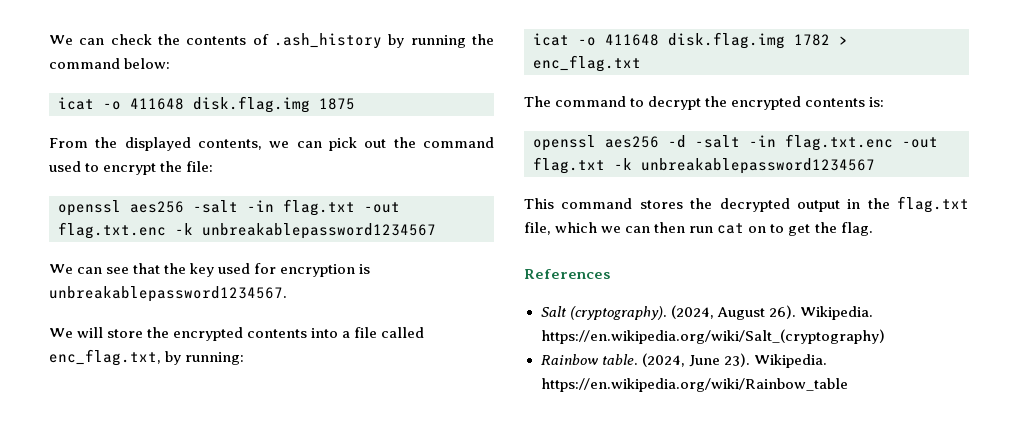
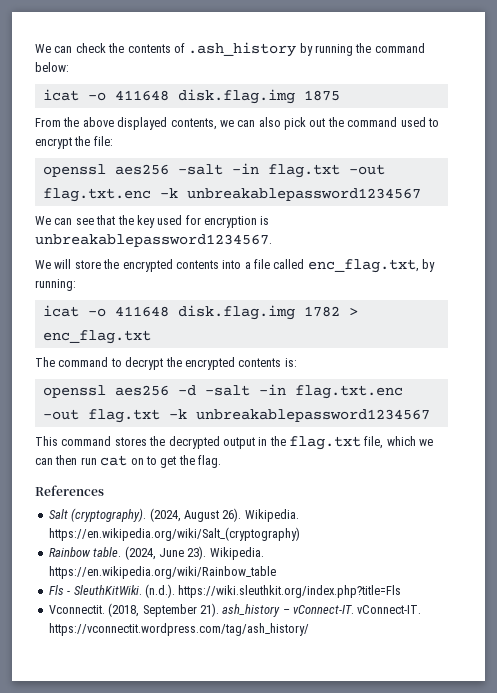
- From the displayed contents, we can pick out the command used to encrypt the file:
+ From the above displayed contents, we can also pick out the command used to encrypt the file:
+ Fls - SleuthKitWiki. (n.d.). https://wiki.sleuthkit.org/index.php?title=Fls
+ Vconnectit. (2018, September 21). ash_history – vConnect-IT. vConnect-IT. https://vconnectit.wordpress.com/tag/ash_history/

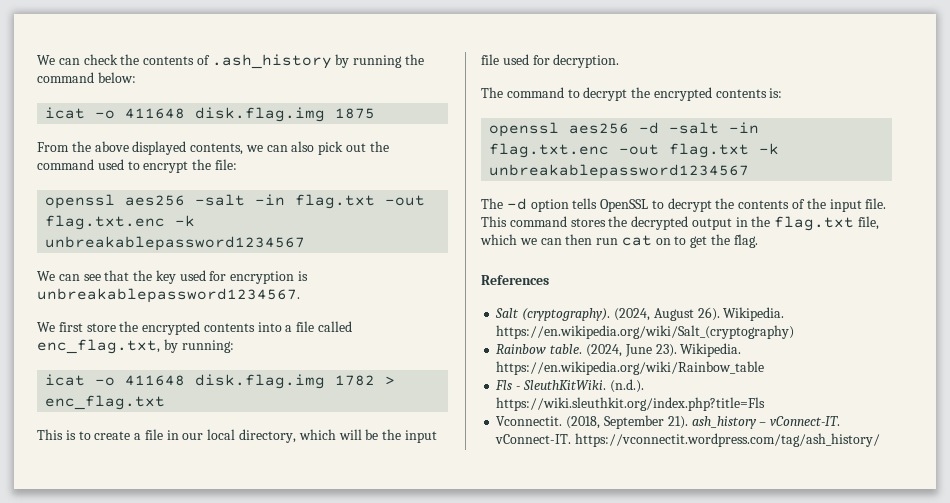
- We will store the encrypted contents into a file called enc_flag.txt, by running:
+ We first store the encrypted contents into a file called enc_flag.txt, by running:
+ This is to create a file in our local directory, which will be the input file used for decryption.
+ The -d option tells OpenSSL to decrypt the contents of the input file.

